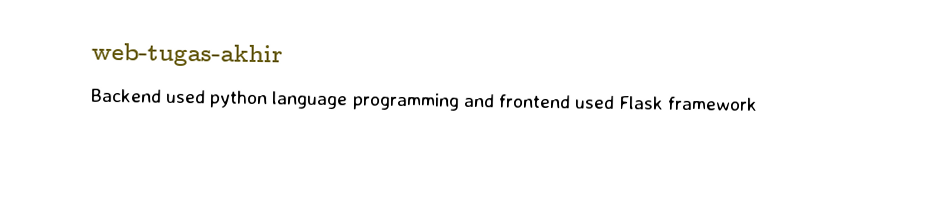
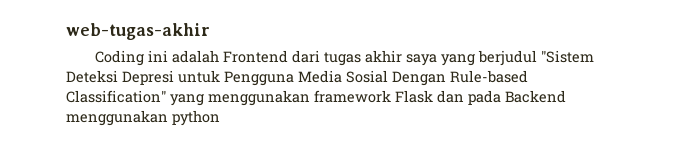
- Backend used python language programming and frontend used Flask framework
+ Coding ini adalah Frontend dari tugas akhir saya yang berjudul "Sistem Deteksi Depresi untuk Pengguna Media Sosial Dengan Rule-based Classification" yang menggunakan framework Flask dan pada Backend menggunakan python

